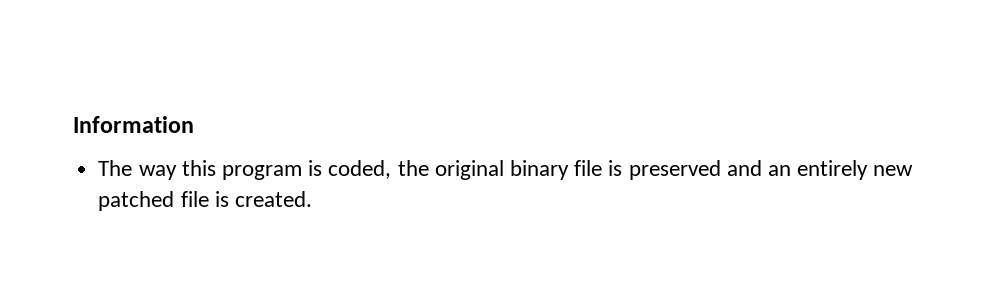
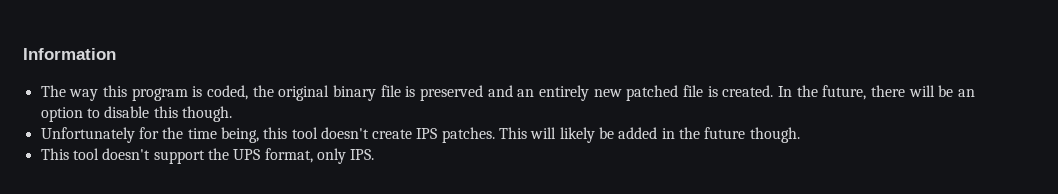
+ In the future, there will be an option to disable this though.
+ Unfortunately for the time being, this tool doesn't create IPS patches. This will likely be added in the future though.
+ This tool doesn't support the UPS format, only IPS.

